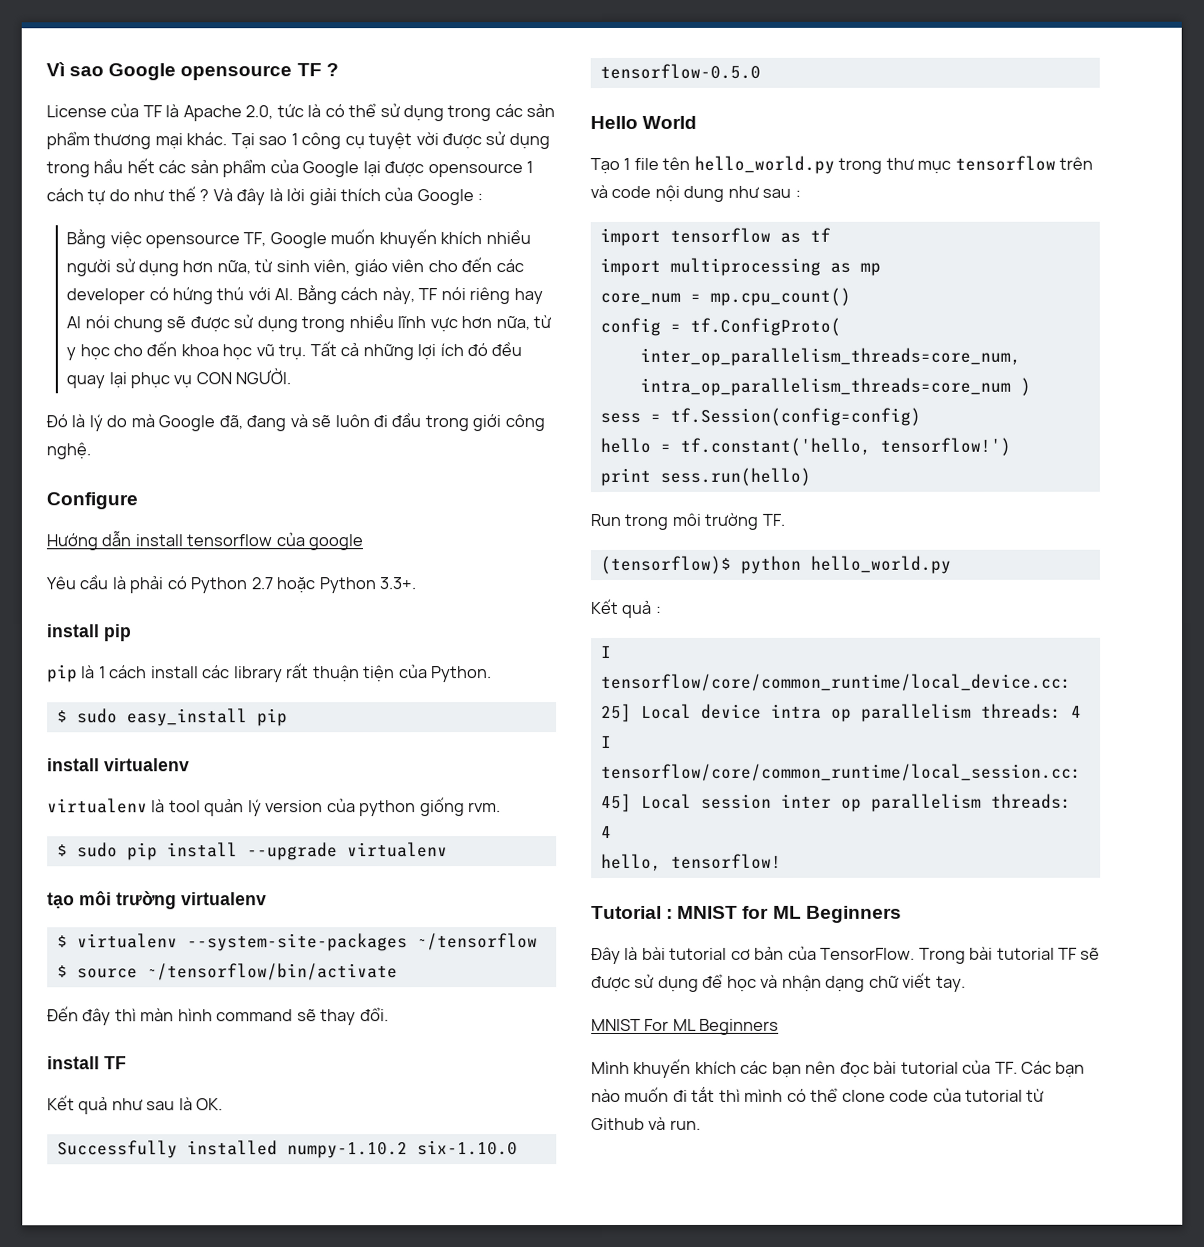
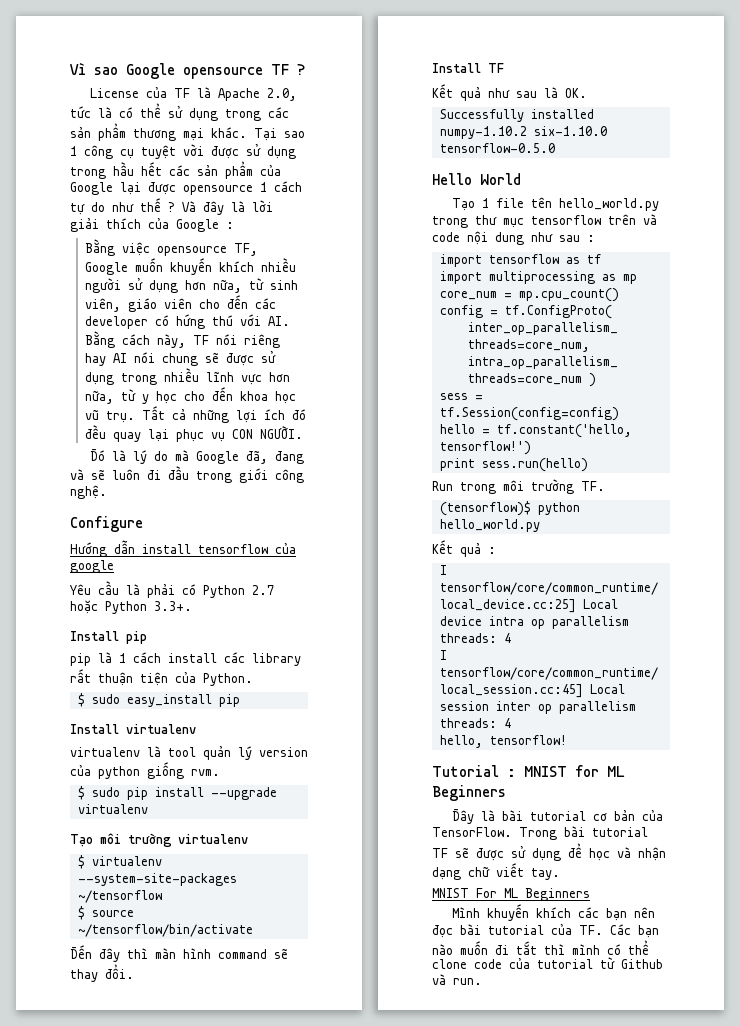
- install pip
+ Install pip
- install virtualenv
+ Install virtualenv
- tạo môi trường virtualenv
+ Tạo môi trường virtualenv
- install TF
+ Install TF

